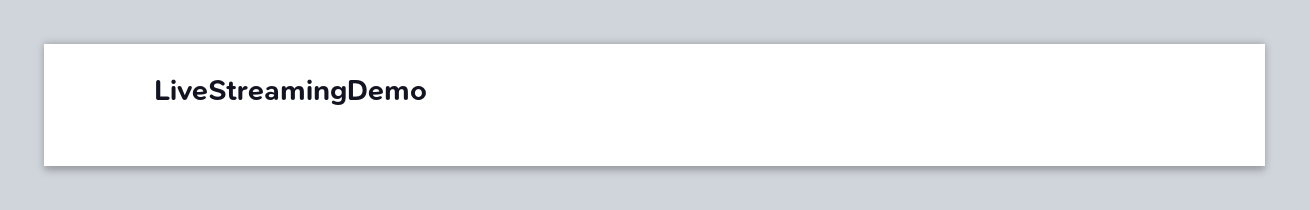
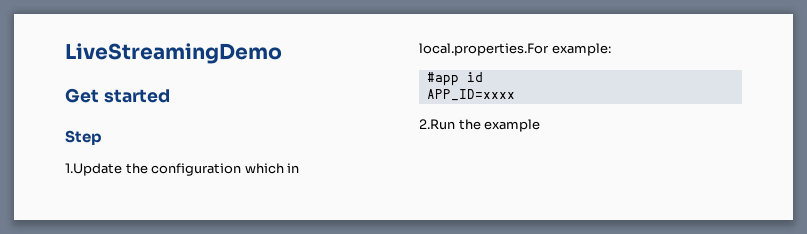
+ Get started
+ Step
+ 1.Update the configuration which in local.properties.For example:
+ #app id
+ APP_ID=xxxx
+ 2.Run the example

